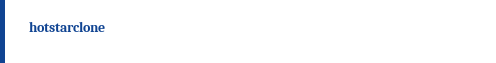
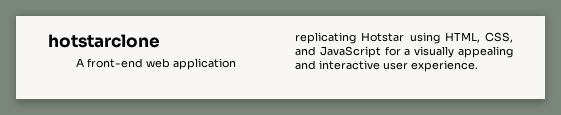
+ A front-end web application replicating Hotstar using HTML, CSS, and JavaScript for a visually appealing and interactive user experience.

